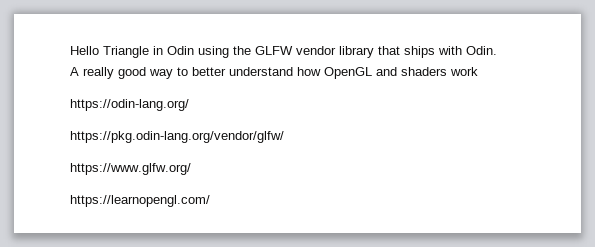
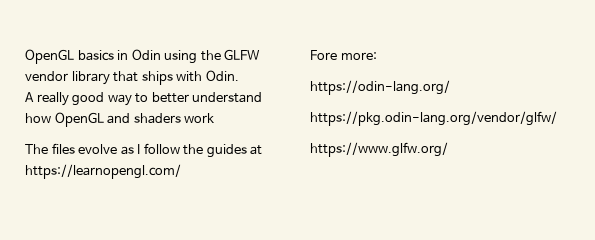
- Hello Triangle in Odin using the GLFW vendor library that ships with Odin.
+ OpenGL basics in Odin using the GLFW vendor library that ships with Odin.
+ The files evolve as I follow the guides at https://learnopengl.com/
+ Fore more:
- https://learnopengl.com/

